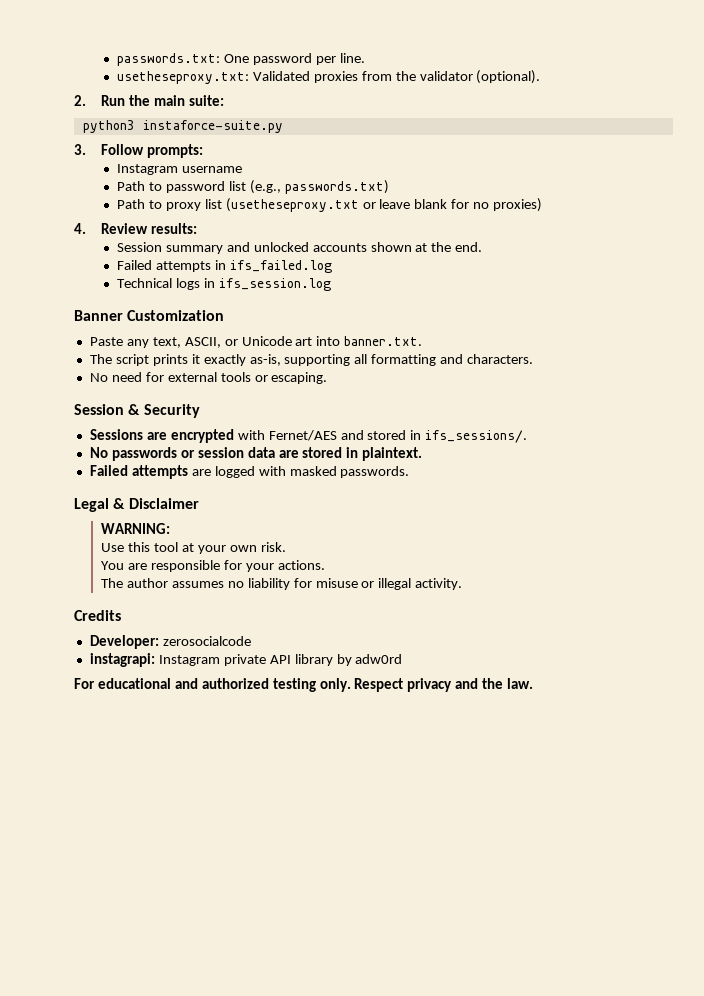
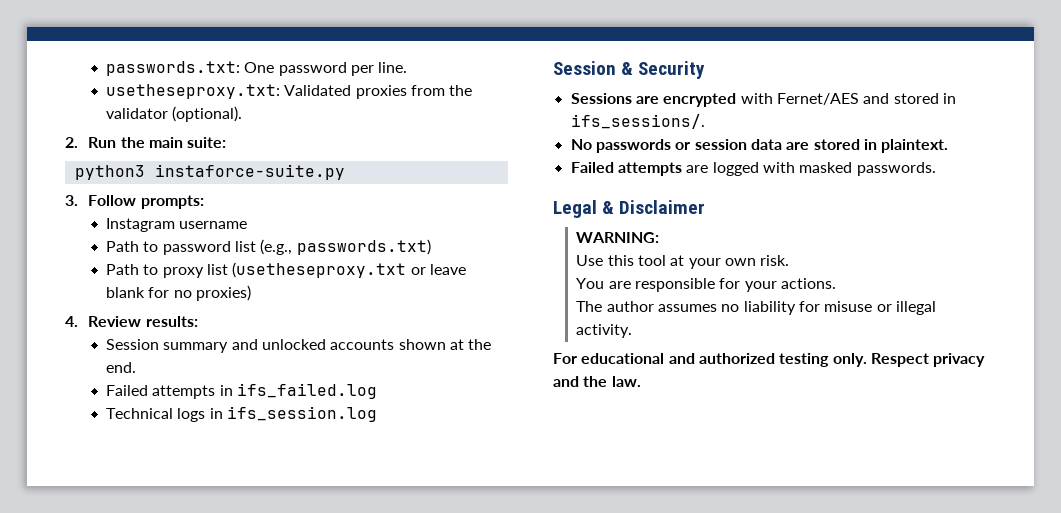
- Banner Customization
- Paste any text, ASCII, or Unicode art into banner.txt.
- The script prints it exactly as-is, supporting all formatting and characters.
- No need for external tools or escaping.
- Credits
- Developer: zerosocialcode
- instagrapi: Instagram private API library by adw0rd

